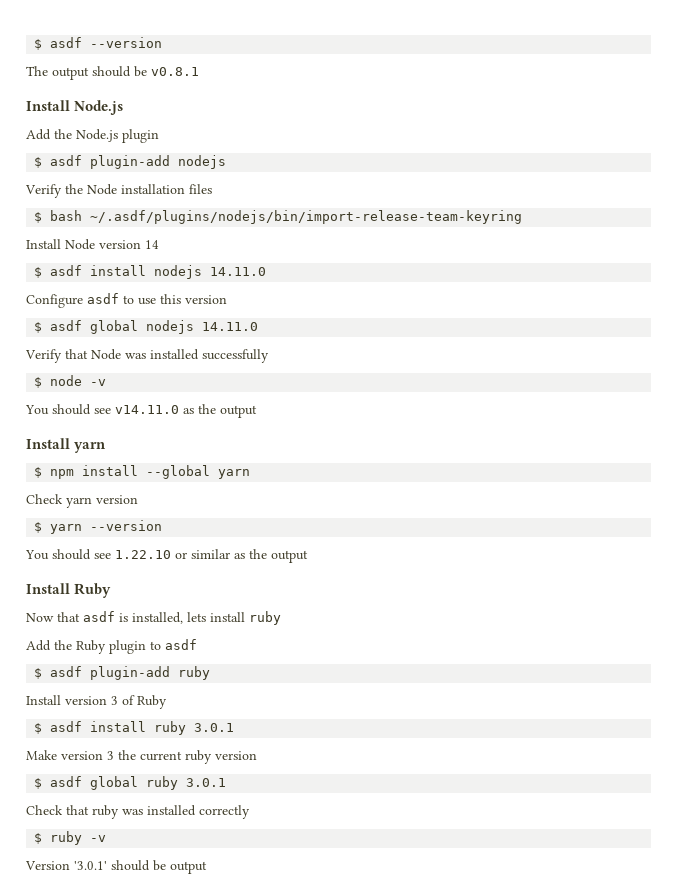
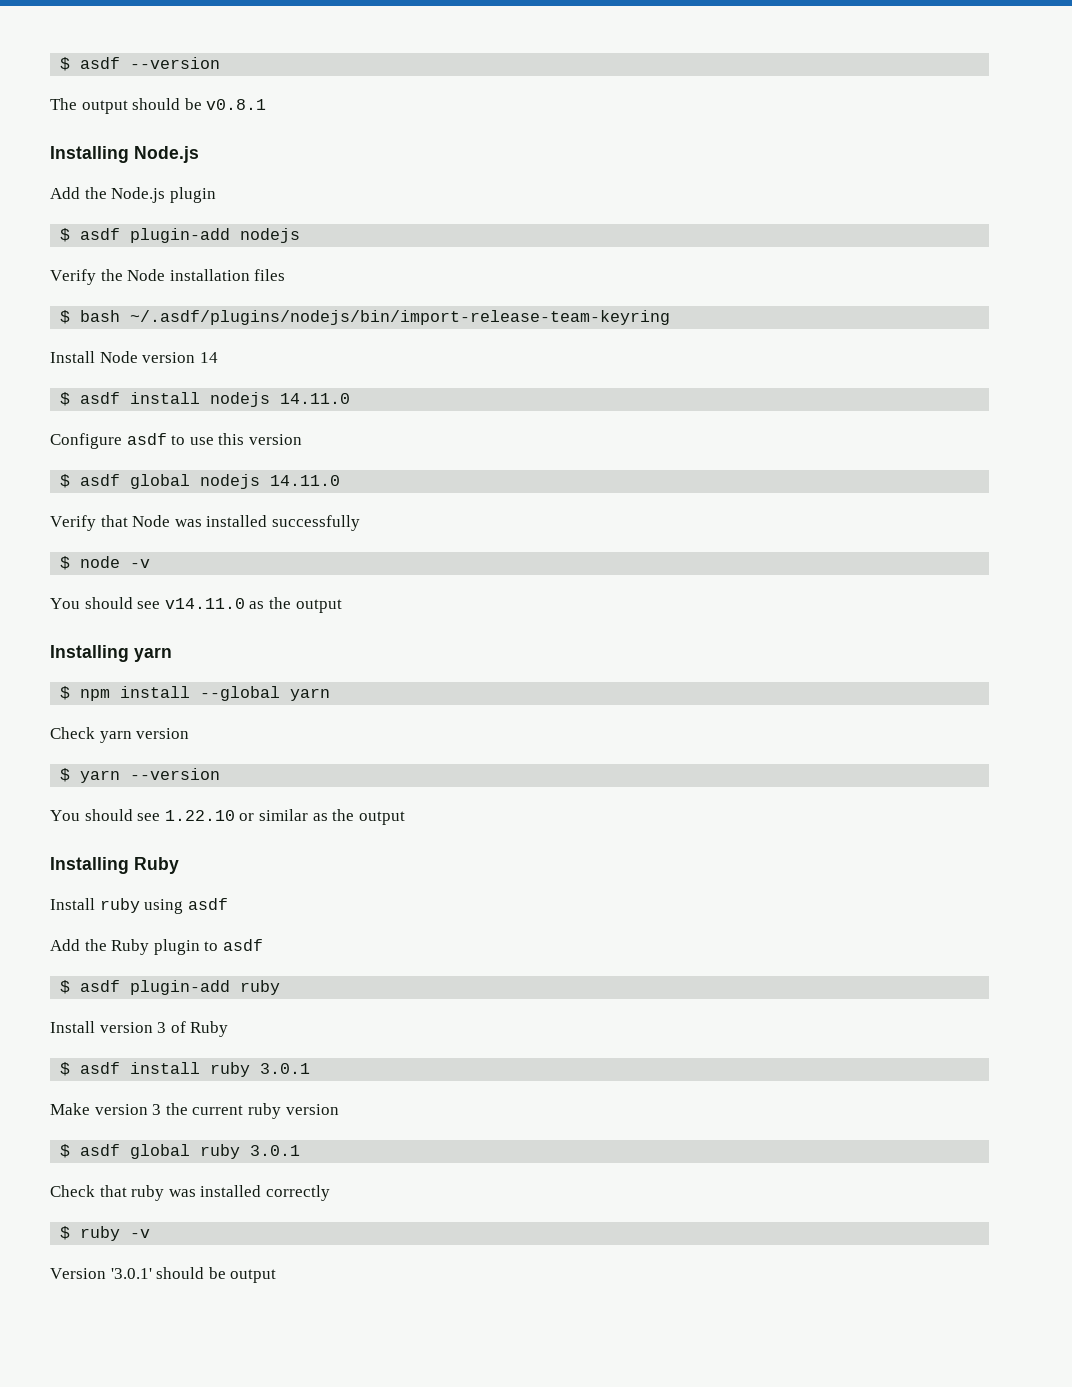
- Install Node.js
+ Installing Node.js
- Install yarn
+ Installing yarn
- Install Ruby
- Now that asdf is installed, lets install ruby
+ Installing Ruby
+ Install ruby using asdf

